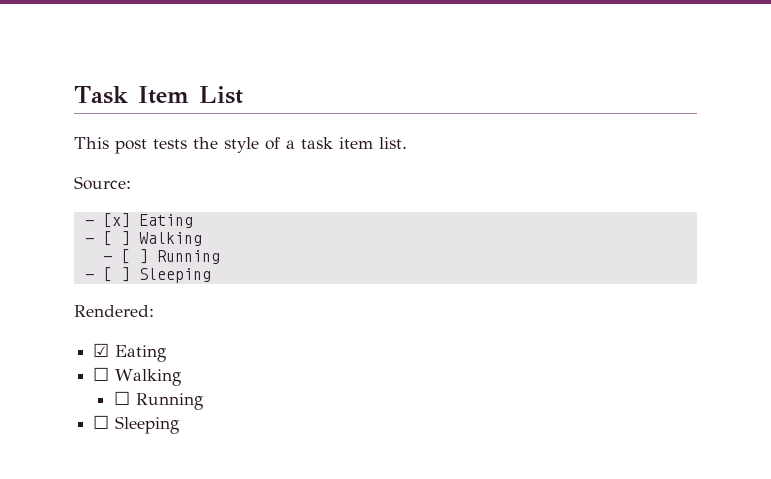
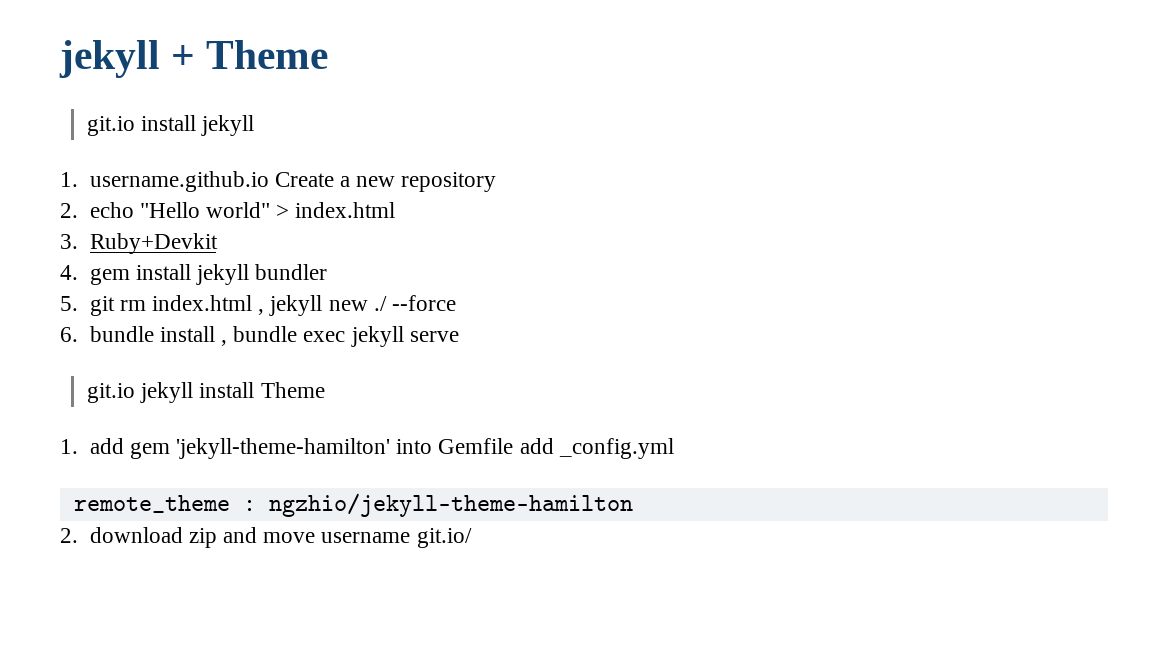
- Task Item List
- This post tests the style of a task item list.
- Source:
- - [x] Eating
- - [ ] Walking
- - [ ] Running
- - [ ] Sleeping
- Rendered:
- ☑ Eating
- ☐ Walking
- ☐ Running
- ☐ Sleeping
+ jekyll + Theme
+ git.io install jekyll
+ 1. username.github.io Create a new repository
+ 2. echo "Hello world" > index.html
+ 3. Ruby+Devkit
+ 4. gem install jekyll bundler
+ 5. git rm index.html , jekyll new ./ --force
+ 6. bundle install , bundle exec jekyll serve
+ git.io jekyll install Theme
+ 1. add gem 'jekyll-theme-hamilton' into Gemfile add _config.yml
+ remote_theme : ngzhio/jekyll-theme-hamilton
+ 2. download zip and move username git.io/

